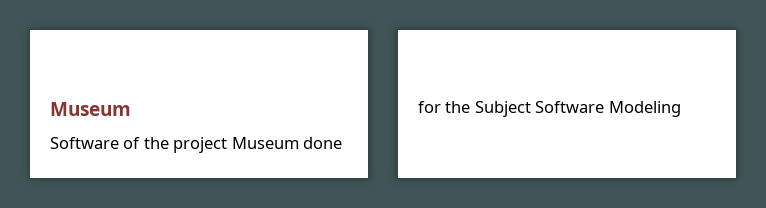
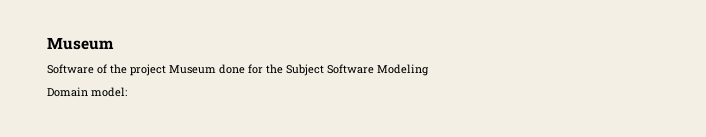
+ Domain model:

